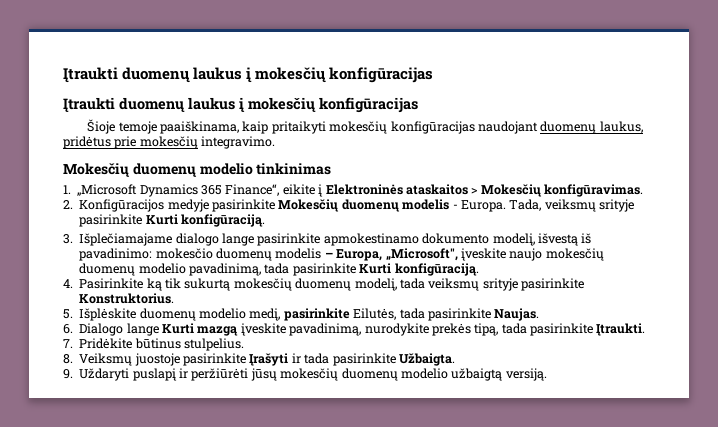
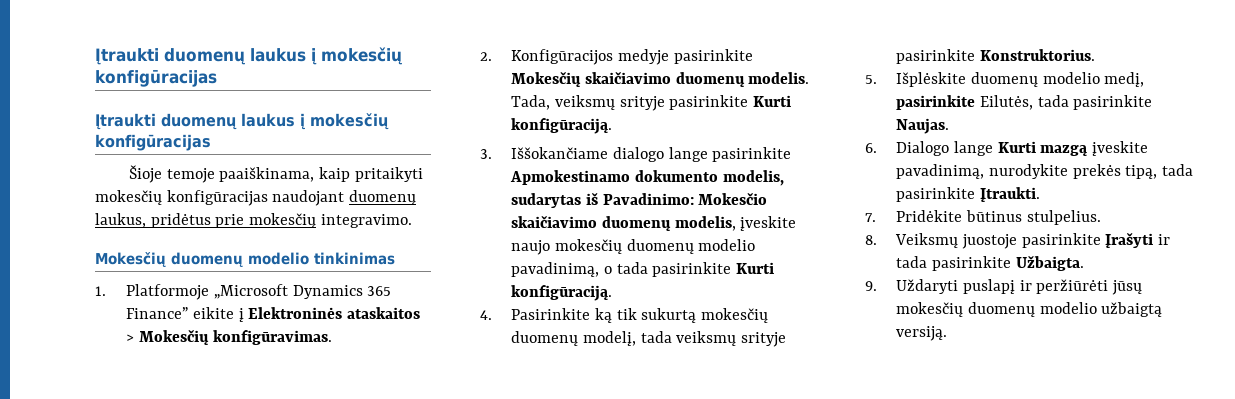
- 1. „Microsoft Dynamics 365 Finance“, eikite į Elektroninės ataskaitos > Mokesčių konfigūravimas.
+ 1. Platformoje „Microsoft Dynamics 365 Finance” eikite į Elektroninės ataskaitos > Mokesčių konfigūravimas.
- 2. Konfigūracijos medyje pasirinkite Mokesčių duomenų modelis - Europa.
+ 2. Konfigūracijos medyje pasirinkite Mokesčių skaičiavimo duomenų modelis.
- 3. Išplečiamajame dialogo lange pasirinkite apmokestinamo dokumento modelį, išvestą iš pavadinimo: mokesčio duomenų modelis – Europa, „Microsoft", įveskite naujo mokesčių duomenų modelio pavadinimą, tada pasirinkite Kurti konfigūraciją.
+ 3. Iššokančiame dialogo lange pasirinkite Apmokestinamo dokumento modelis, sudarytas iš Pavadinimo: Mokesčio skaičiavimo duomenų modelis, įveskite naujo mokesčių duomenų modelio pavadinimą, o tada pasirinkite Kurti konfigūraciją.

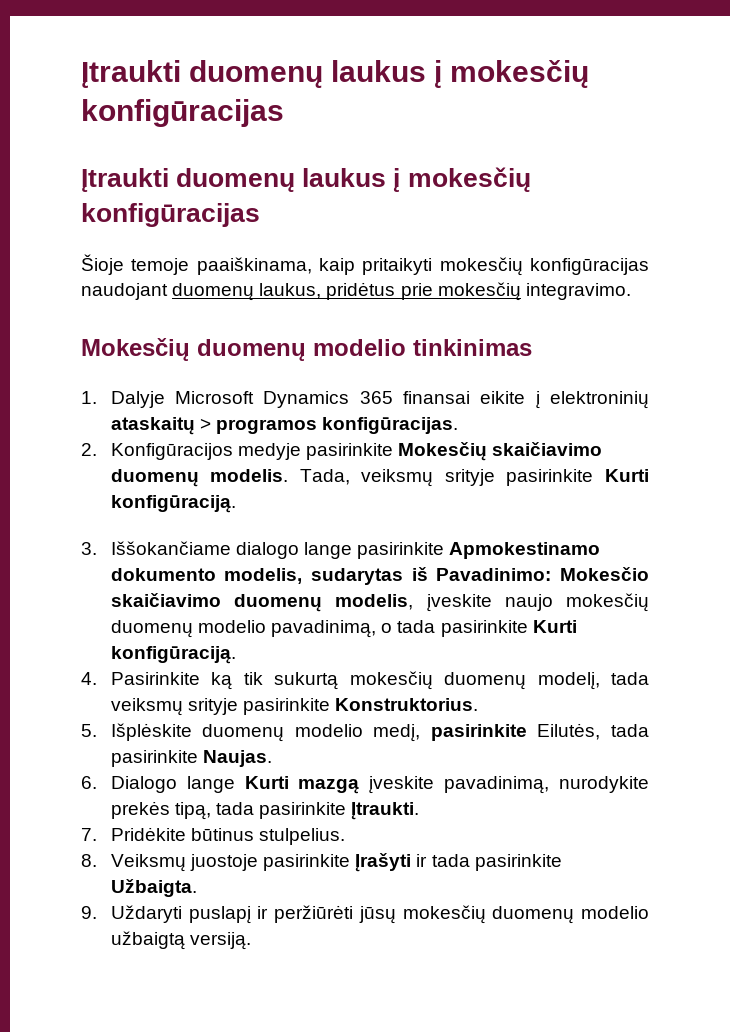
- 1. Platformoje „Microsoft Dynamics 365 Finance” eikite į Elektroninės ataskaitos > Mokesčių konfigūravimas.
+ 1. Dalyje Microsoft Dynamics 365 finansai eikite į elektroninių ataskaitų > programos konfigūracijas.

